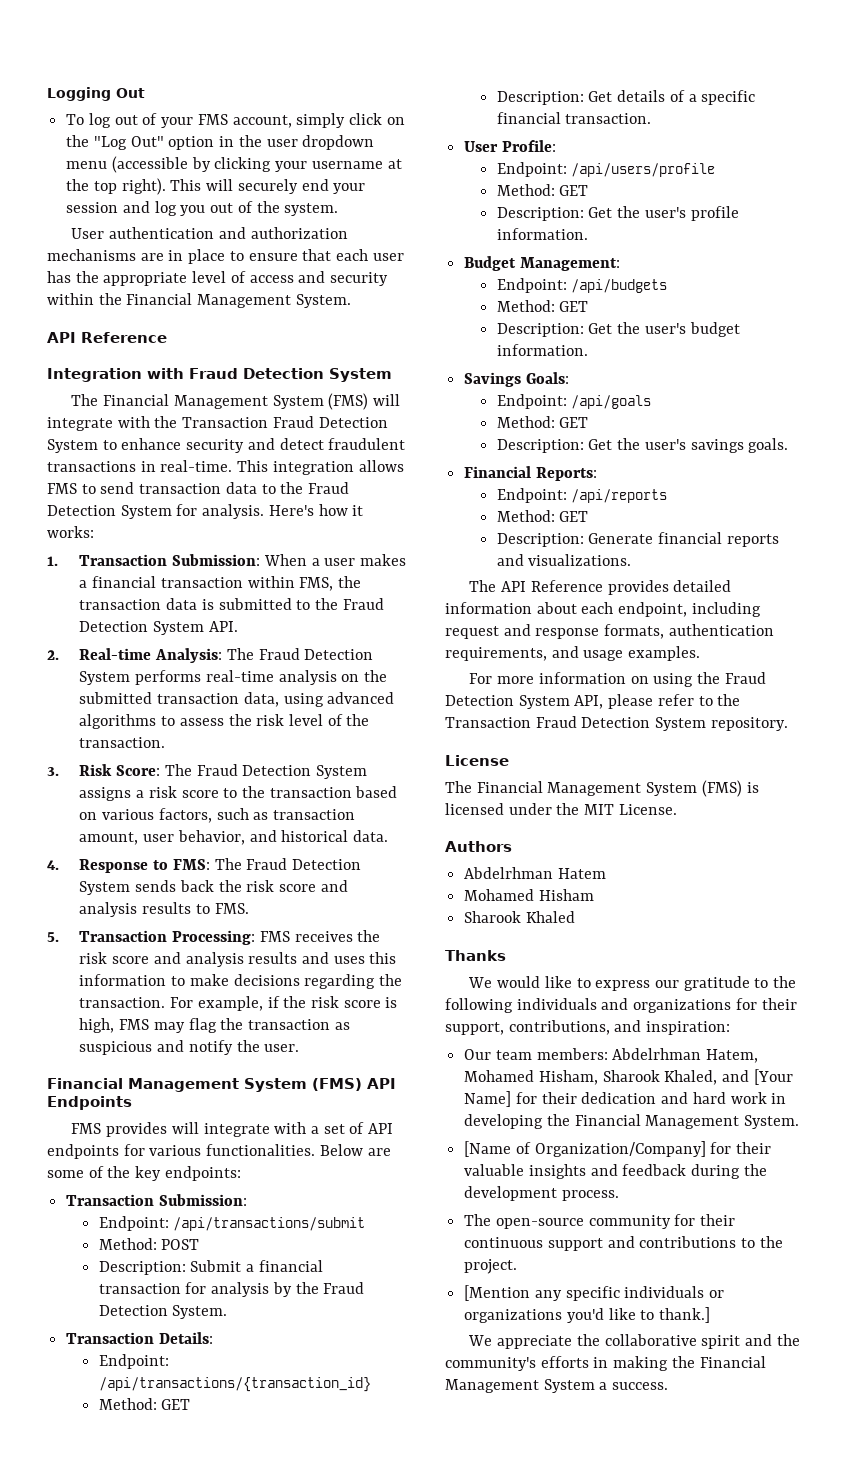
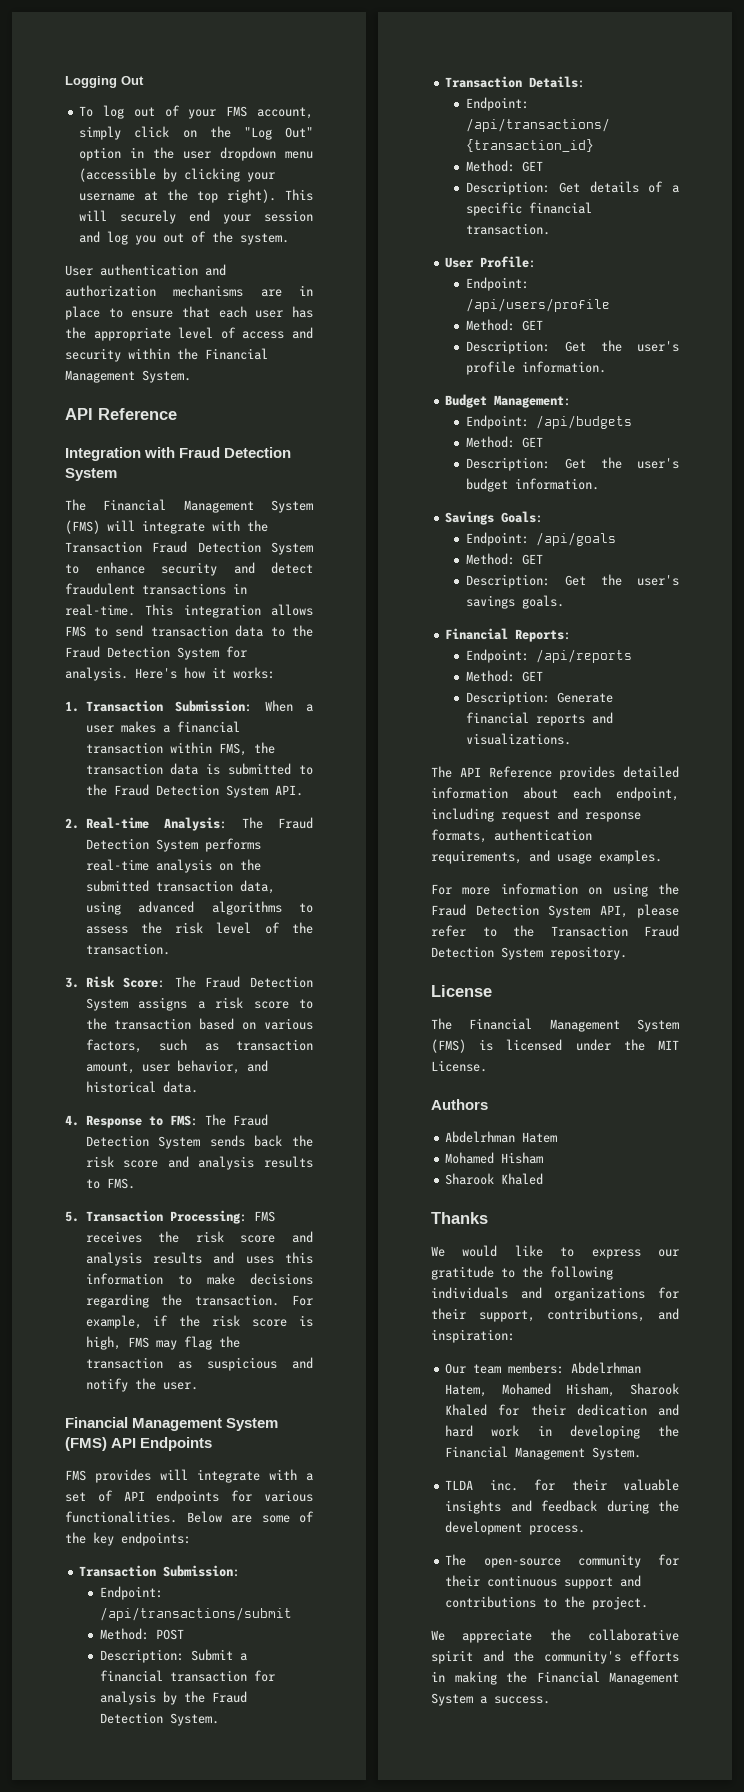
- Our team members: Abdelrhman Hatem, Mohamed Hisham, Sharook Khaled, and [Your Name] for their dedication and hard work in developing the Financial Management System.
+ Our team members: Abdelrhman Hatem, Mohamed Hisham, Sharook Khaled for their dedication and hard work in developing the Financial Management System.
- [Name of Organization/Company] for their valuable insights and feedback during the development process.
+ TLDA inc. for their valuable insights and feedback during the development process.
- [Mention any specific individuals or organizations you'd like to thank.]

